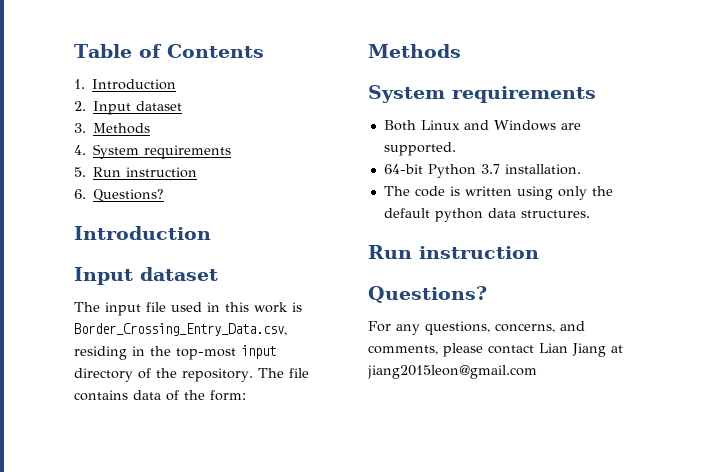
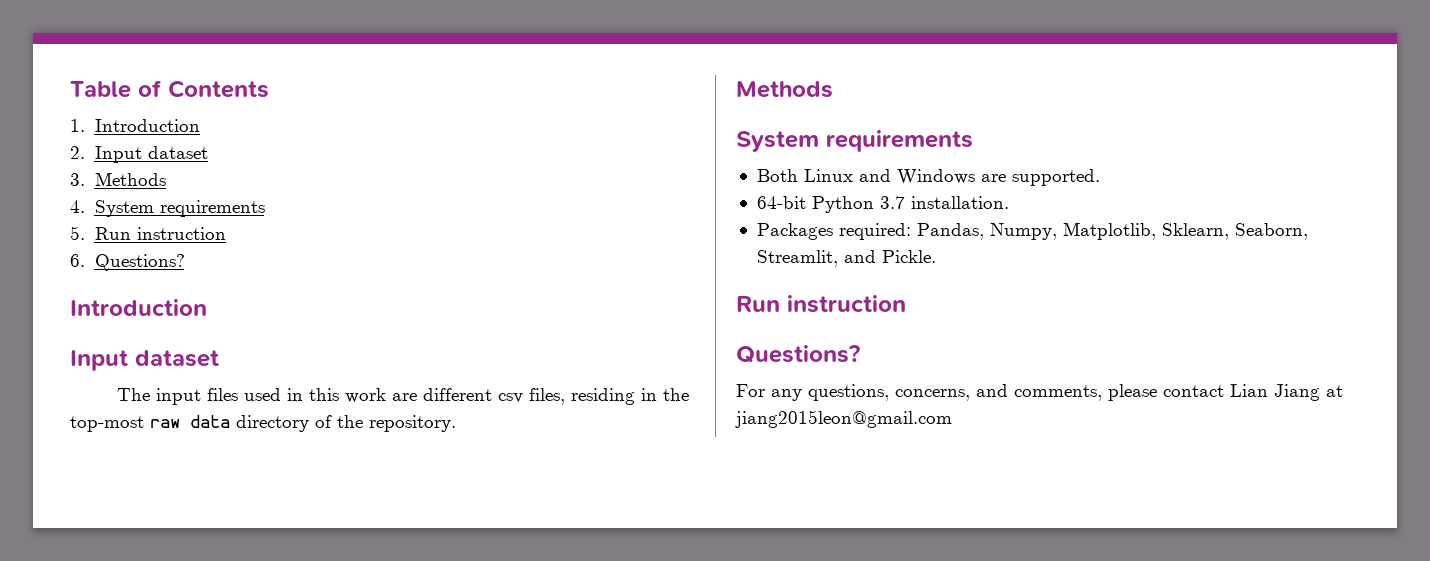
- The input file used in this work is Border_Crossing_Entry_Data.csv, residing in the top-most input directory of the repository. The file contains data of the form:
+ The input files used in this work are different csv files, residing in the top-most raw data directory of the repository.
- The code is written using only the default python data structures.
+ Packages required: Pandas, Numpy, Matplotlib, Sklearn, Seaborn, Streamlit, and Pickle.

